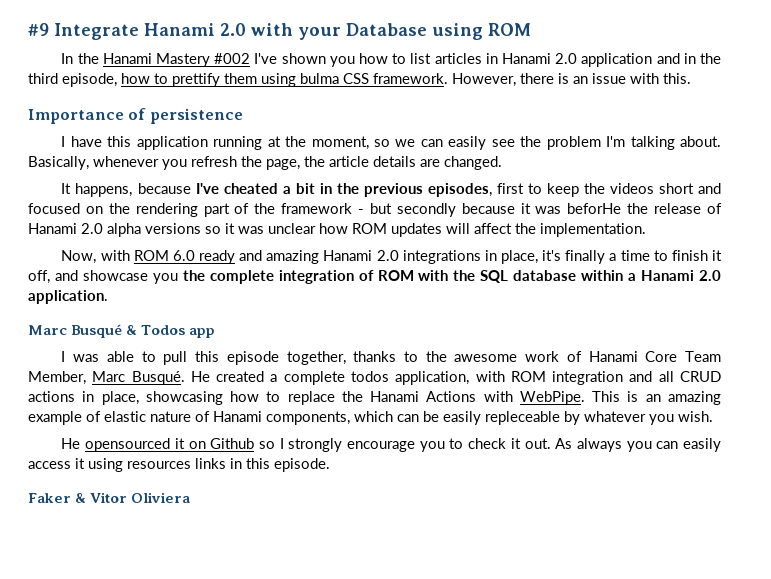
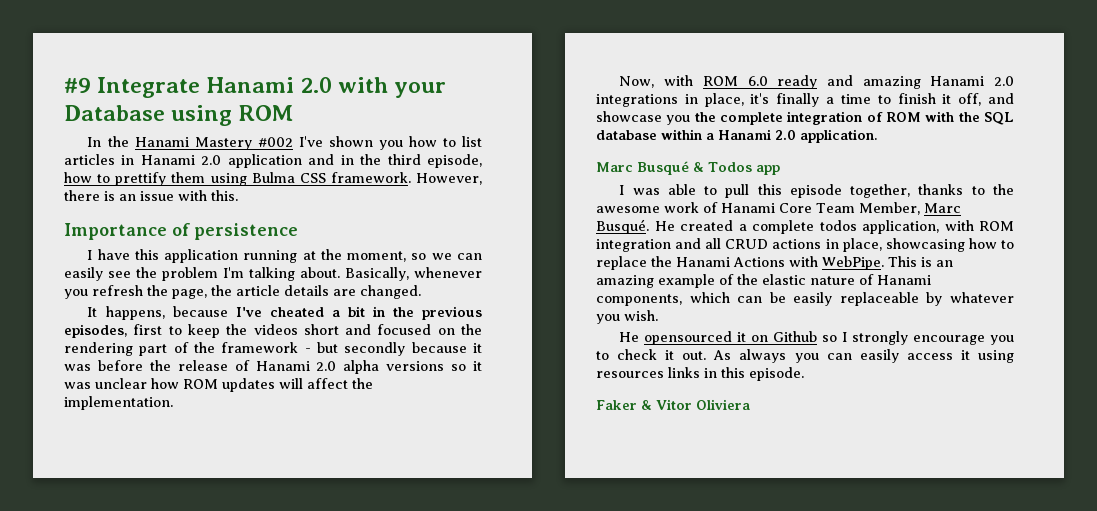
- In the Hanami Mastery #002 I've shown you how to list articles in Hanami 2.0 application and in the third episode, how to prettify them using bulma CSS framework.
+ In the Hanami Mastery #002 I've shown you how to list articles in Hanami 2.0 application and in the third episode, how to prettify them using Bulma CSS framework.
- It happens, because I've cheated a bit in the previous episodes, first to keep the videos short and focused on the rendering part of the framework - but secondly because it was beforHe the release of Hanami 2.0 alpha versions so it was unclear how ROM updates will affect the implementation.
+ It happens, because I've cheated a bit in the previous episodes, first to keep the videos short and focused on the rendering part of the framework - but secondly because it was before the release of Hanami 2.0 alpha versions so it was unclear how ROM updates will affect the implementation.
- This is an amazing example of elastic nature of Hanami components, which can be easily repleceable by whatever you wish.
+ This is an amazing example of the elastic nature of Hanami components, which can be easily replaceable by whatever you wish.

